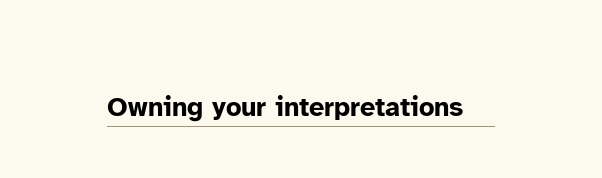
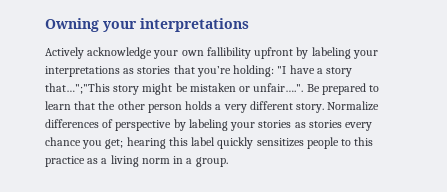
+ Actively acknowledge your own fallibility upfront by labeling your interpretations as stories that you’re holding: "I have a story that…";"This story might be mistaken or unfair….". Be prepared to learn that the other person holds a very different story. Normalize differences of perspective by labeling your stories as stories every chance you get; hearing this label quickly sensitizes people to this practice as a living norm in a group.

